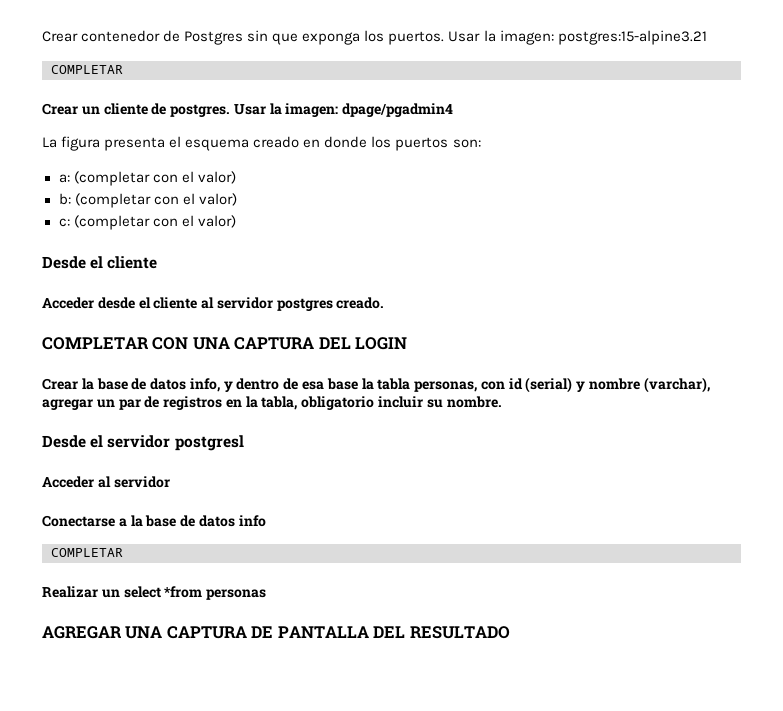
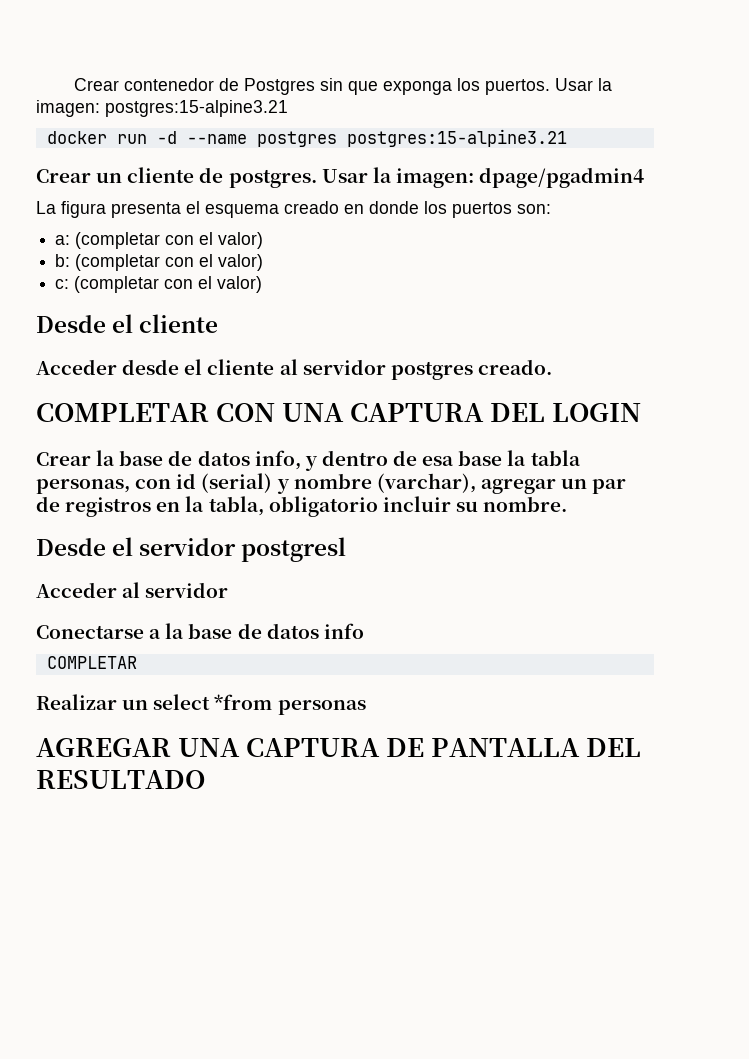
  Usar la imagen: postgres:15-alpine3.21
- COMPLETAR
+ docker run -d --name postgres postgres:15-alpine3.21

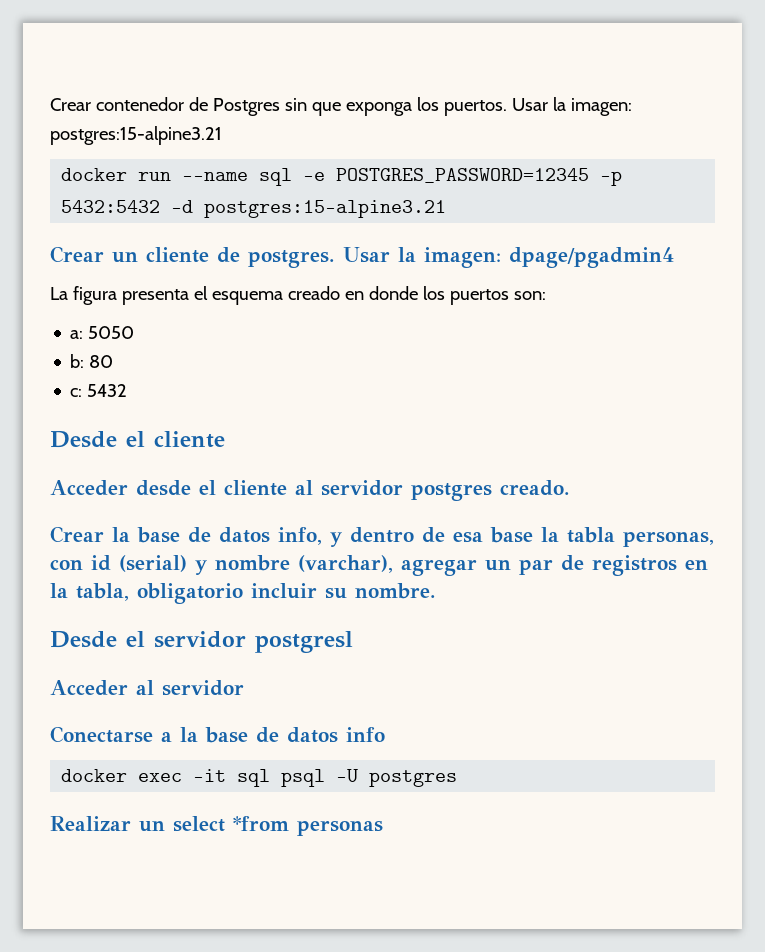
- docker run -d --name postgres postgres:15-alpine3.21
+ docker run --name sql -e POSTGRES_PASSWORD=12345 -p 5432:5432 -d postgres:15-alpine3.21
- a: (completar con el valor)
- b: (completar con el valor)
- c: (completar con el valor)
+ a: 5050
+ b: 80
+ c: 5432
- COMPLETAR CON UNA CAPTURA DEL LOGIN
  Conectarse a la base de datos info
- COMPLETAR
+ docker exec -it sql psql -U postgres
- AGREGAR UNA CAPTURA DE PANTALLA DEL RESULTADO

